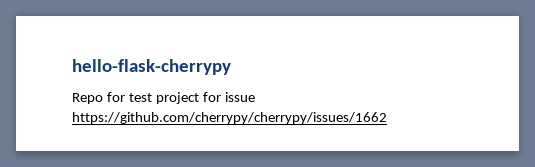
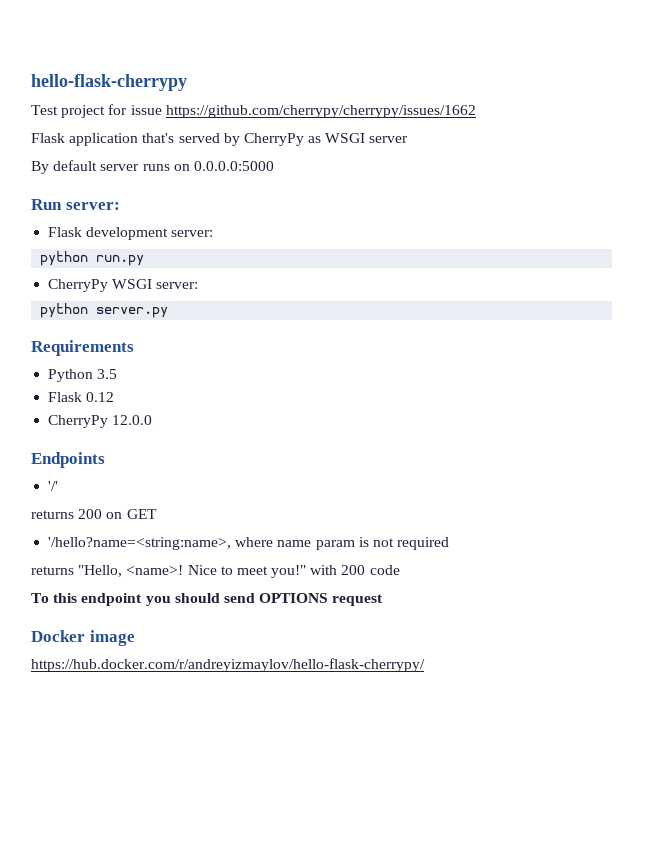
- Repo for test project for issue https://github.com/cherrypy/cherrypy/issues/1662
+ Test project for issue https://github.com/cherrypy/cherrypy/issues/1662
+ Flask application that's served by CherryPy as WSGI server
+ By default server runs on 0.0.0.0:5000
+ Run server:
+ Flask development server:
+ python run.py
+ CherryPy WSGI server:
+ python server.py
+ Requirements
+ Python 3.5
+ Flask 0.12
+ CherryPy 12.0.0
+ Endpoints
+ '/'
+ returns 200 on GET
+ '/hello?name=<string:name>, where name param is not required
+ returns "Hello, <name>! Nice to meet you!" with 200 code
+ To this endpoint you should send OPTIONS request
+ Docker image
+ https://hub.docker.com/r/andreyizmaylov/hello-flask-cherrypy/

